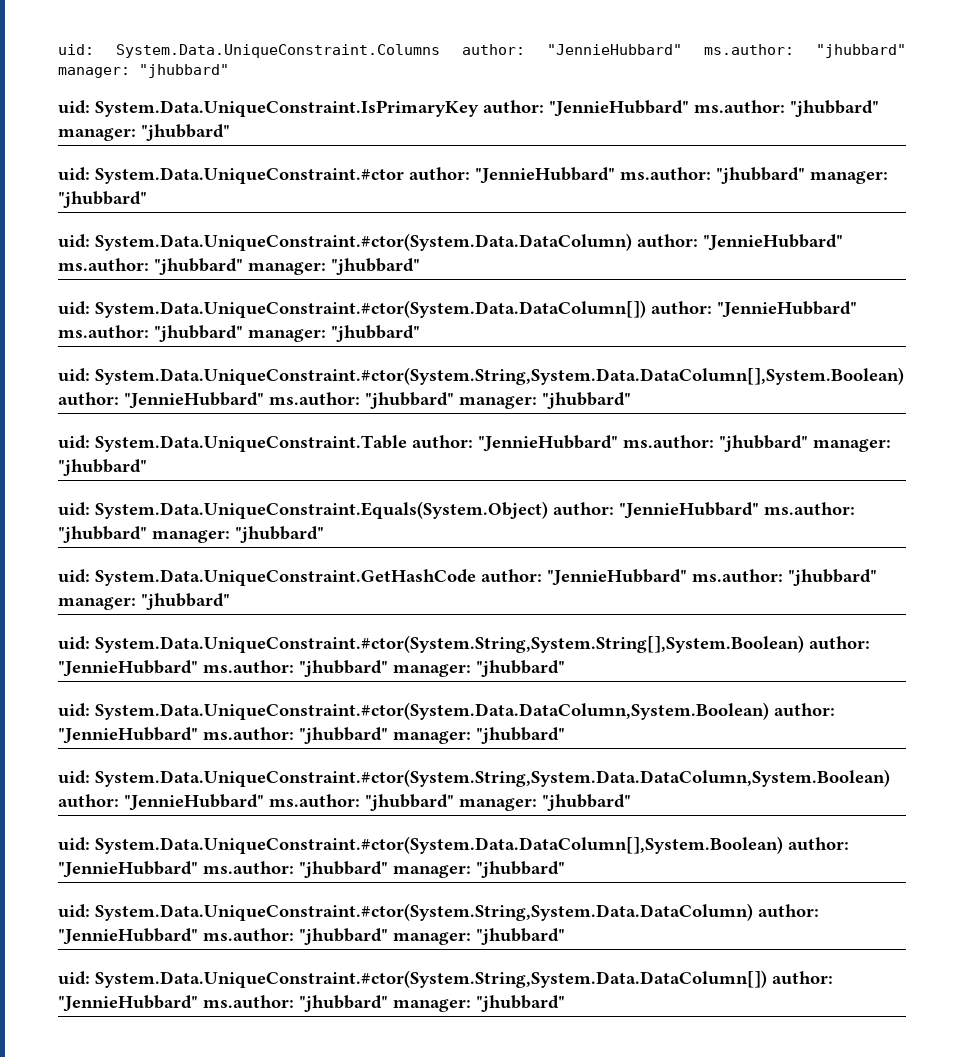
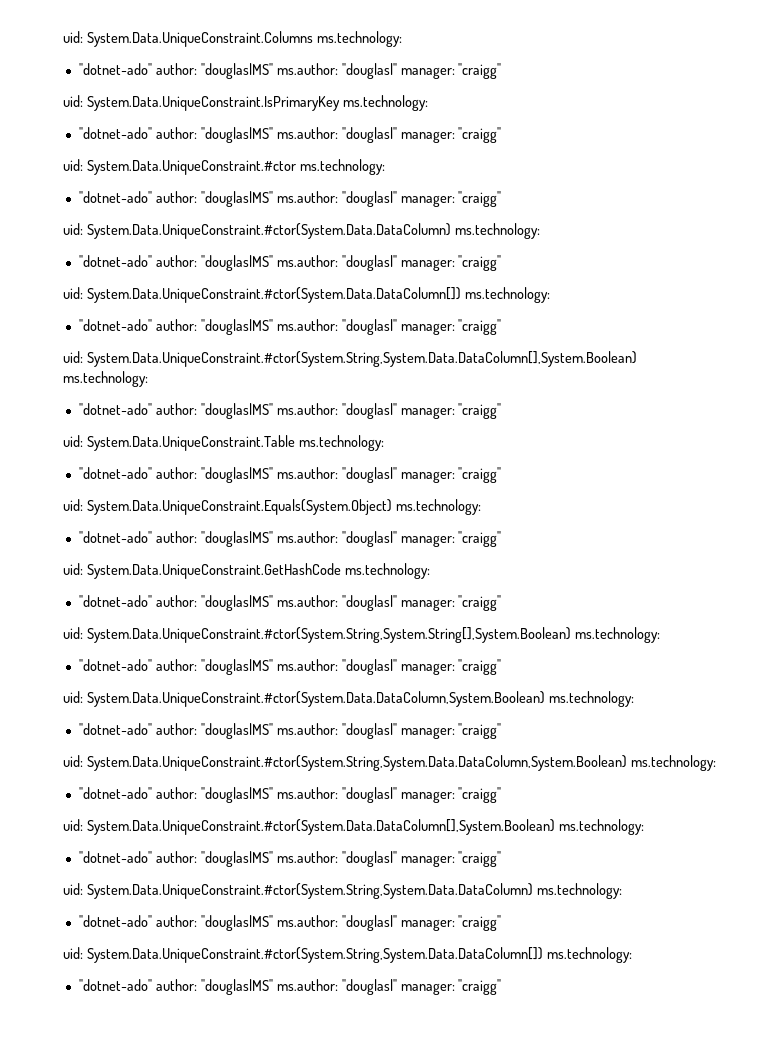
- uid: System.Data.UniqueConstraint.Columns author: "JennieHubbard" ms.author: "jhubbard" manager: "jhubbard"
- uid: System.Data.UniqueConstraint.IsPrimaryKey author: "JennieHubbard" ms.author: "jhubbard" manager: "jhubbard"
- uid: System.Data.UniqueConstraint.#ctor author: "JennieHubbard" ms.author: "jhubbard" manager: "jhubbard"
- uid: System.Data.UniqueConstraint.#ctor(System.Data.DataColumn) author: "JennieHubbard" ms.author: "jhubbard" manager: "jhubbard"
- uid: System.Data.UniqueConstraint.#ctor(System.Data.DataColumn[]) author: "JennieHubbard" ms.author: "jhubbard" manager: "jhubbard"
- uid: System.Data.UniqueConstraint.#ctor(System.String,System.Data.DataColumn[],System.Boolean) author: "JennieHubbard" ms.author: "jhubbard" manager: "jhubbard"
- uid: System.Data.UniqueConstraint.Table author: "JennieHubbard" ms.author: "jhubbard" manager: "jhubbard"
- uid: System.Data.UniqueConstraint.Equals(System.Object) author: "JennieHubbard" ms.author: "jhubbard" manager: "jhubbard"
- uid: System.Data.UniqueConstraint.GetHashCode author: "JennieHubbard" ms.author: "jhubbard" manager: "jhubbard"
- uid: System.Data.UniqueConstraint.#ctor(System.String,System.String[],System.Boolean) author: "JennieHubbard" ms.author: "jhubbard" manager: "jhubbard"
- uid: System.Data.UniqueConstraint.#ctor(System.Data.DataColumn,System.Boolean) author: "JennieHubbard" ms.author: "jhubbard" manager: "jhubbard"
- uid: System.Data.UniqueConstraint.#ctor(System.String,System.Data.DataColumn,System.Boolean) author: "JennieHubbard" ms.author: "jhubbard" manager: "jhubbard"
- uid: System.Data.UniqueConstraint.#ctor(System.Data.DataColumn[],System.Boolean) author: "JennieHubbard" ms.author: "jhubbard" manager: "jhubbard"
- uid: System.Data.UniqueConstraint.#ctor(System.String,System.Data.DataColumn) author: "JennieHubbard" ms.author: "jhubbard" manager: "jhubbard"
- uid: System.Data.UniqueConstraint.#ctor(System.String,System.Data.DataColumn[]) author: "JennieHubbard" ms.author: "jhubbard" manager: "jhubbard"
+ uid: System.Data.UniqueConstraint.Columns ms.technology:
+ "dotnet-ado" author: "douglaslMS" ms.author: "douglasl" manager: "craigg"
+ uid: System.Data.UniqueConstraint.IsPrimaryKey ms.technology:
+ "dotnet-ado" author: "douglaslMS" ms.author: "douglasl" manager: "craigg"
+ uid: System.Data.UniqueConstraint.#ctor ms.technology:
+ "dotnet-ado" author: "douglaslMS" ms.author: "douglasl" manager: "craigg"
+ uid: System.Data.UniqueConstraint.#ctor(System.Data.DataColumn) ms.technology:
+ "dotnet-ado" author: "douglaslMS" ms.author: "douglasl" manager: "craigg"
+ uid: System.Data.UniqueConstraint.#ctor(System.Data.DataColumn[]) ms.technology:
+ "dotnet-ado" author: "douglaslMS" ms.author: "douglasl" manager: "craigg"
+ uid: System.Data.UniqueConstraint.#ctor(System.String,System.Data.DataColumn[],System.Boolean) ms.technology:
+ "dotnet-ado" author: "douglaslMS" ms.author: "douglasl" manager: "craigg"
+ uid: System.Data.UniqueConstraint.Table ms.technology:
+ "dotnet-ado" author: "douglaslMS" ms.author: "douglasl" manager: "craigg"
+ uid: System.Data.UniqueConstraint.Equals(System.Object) ms.technology:
+ "dotnet-ado" author: "douglaslMS" ms.author: "douglasl" manager: "craigg"
+ uid: System.Data.UniqueConstraint.GetHashCode ms.technology:
+ "dotnet-ado" author: "douglaslMS" ms.author: "douglasl" manager: "craigg"
+ uid: System.Data.UniqueConstraint.#ctor(System.String,System.String[],System.Boolean) ms.technology:
+ "dotnet-ado" author: "douglaslMS" ms.author: "douglasl" manager: "craigg"
+ uid: System.Data.UniqueConstraint.#ctor(System.Data.DataColumn,System.Boolean) ms.technology:
+ "dotnet-ado" author: "douglaslMS" ms.author: "douglasl" manager: "craigg"
+ uid: System.Data.UniqueConstraint.#ctor(System.String,System.Data.DataColumn,System.Boolean) ms.technology:
+ "dotnet-ado" author: "douglaslMS" ms.author: "douglasl" manager: "craigg"
+ uid: System.Data.UniqueConstraint.#ctor(System.Data.DataColumn[],System.Boolean) ms.technology:
+ "dotnet-ado" author: "douglaslMS" ms.author: "douglasl" manager: "craigg"
+ uid: System.Data.UniqueConstraint.#ctor(System.String,System.Data.DataColumn) ms.technology:
+ "dotnet-ado" author: "douglaslMS" ms.author: "douglasl" manager: "craigg"
+ uid: System.Data.UniqueConstraint.#ctor(System.String,System.Data.DataColumn[]) ms.technology:
+ "dotnet-ado" author: "douglaslMS" ms.author: "douglasl" manager: "craigg"

